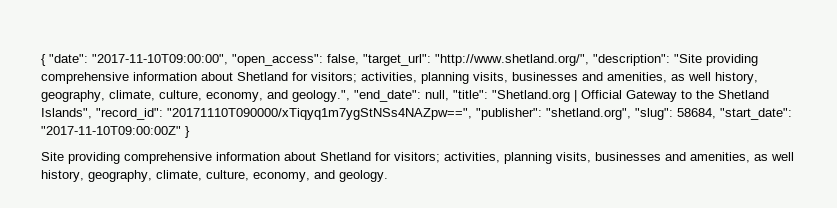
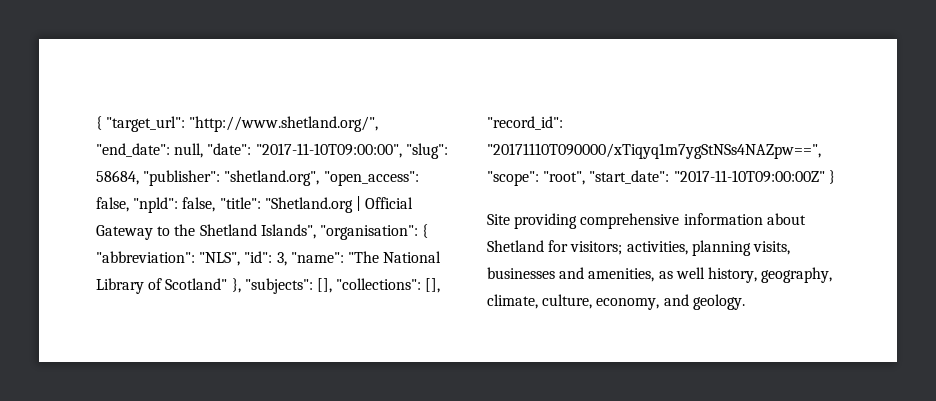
- { "date": "2017-11-10T09:00:00", "open_access": false, "target_url": "http://www.shetland.org/", "description": "Site providing comprehensive information about Shetland for visitors; activities, planning visits, businesses and amenities, as well history, geography, climate, culture, economy, and geology.", "end_date": null, "title": "Shetland.org | Official Gateway to the Shetland Islands", "record_id": "20171110T090000/xTiqyq1m7ygStNSs4NAZpw==", "publisher": "shetland.org", "slug": 58684, "start_date": "2017-11-10T09:00:00Z" }
+ { "target_url": "http://www.shetland.org/", "end_date": null, "date": "2017-11-10T09:00:00", "slug": 58684, "publisher": "shetland.org", "open_access": false, "npld": false, "title": "Shetland.org | Official Gateway to the Shetland Islands", "organisation": { "abbreviation": "NLS", "id": 3, "name": "The National Library of Scotland" }, "subjects": [], "collections": [], "record_id": "20171110T090000/xTiqyq1m7ygStNSs4NAZpw==", "scope": "root", "start_date": "2017-11-10T09:00:00Z" }

